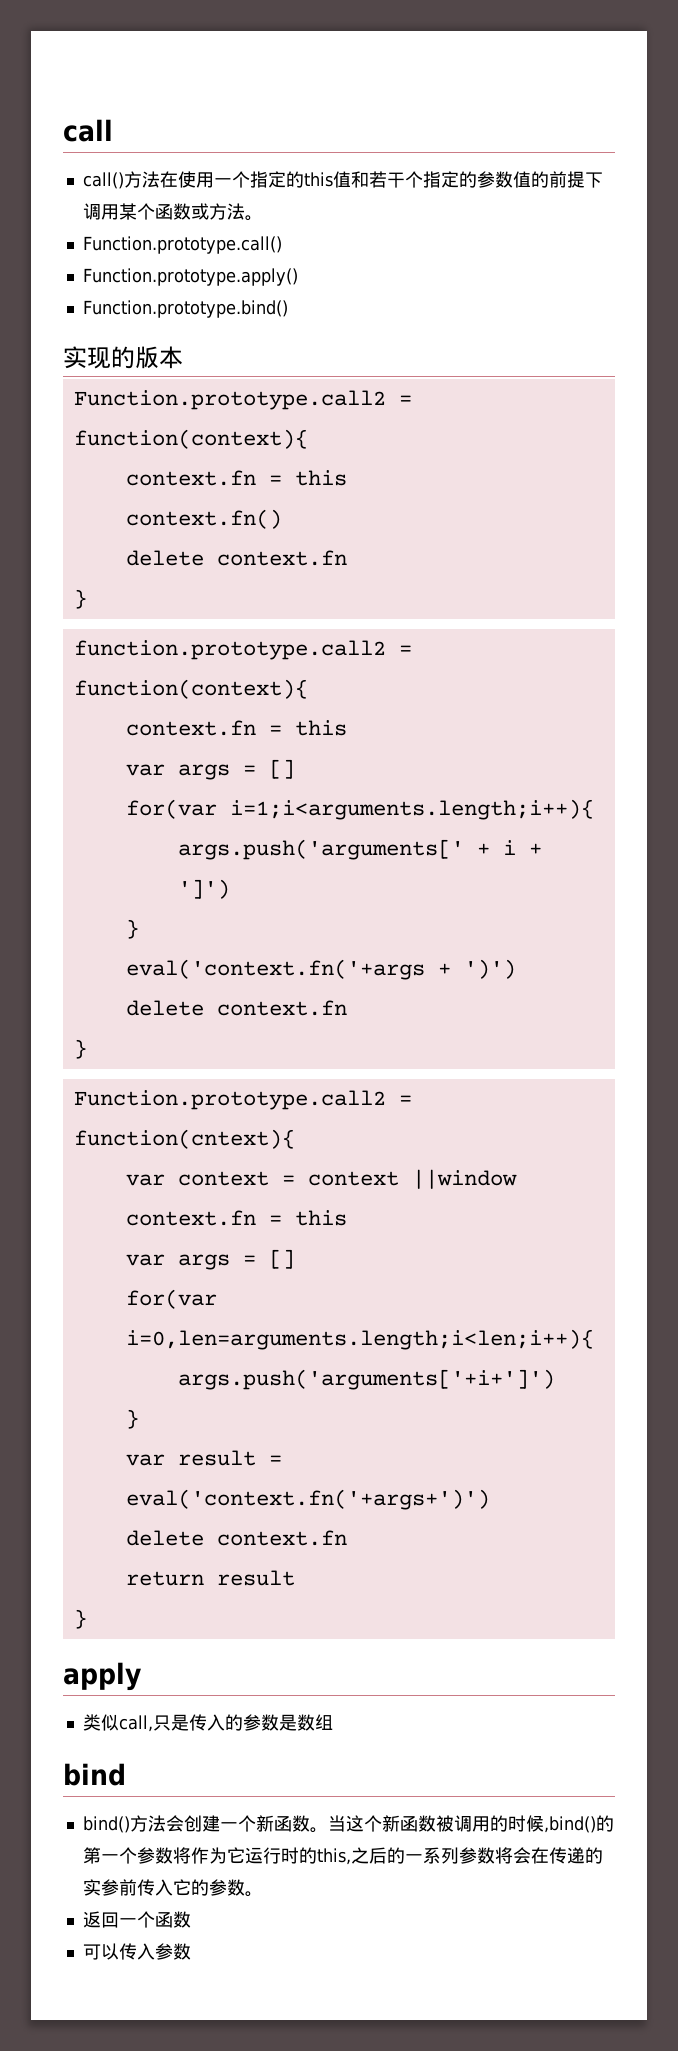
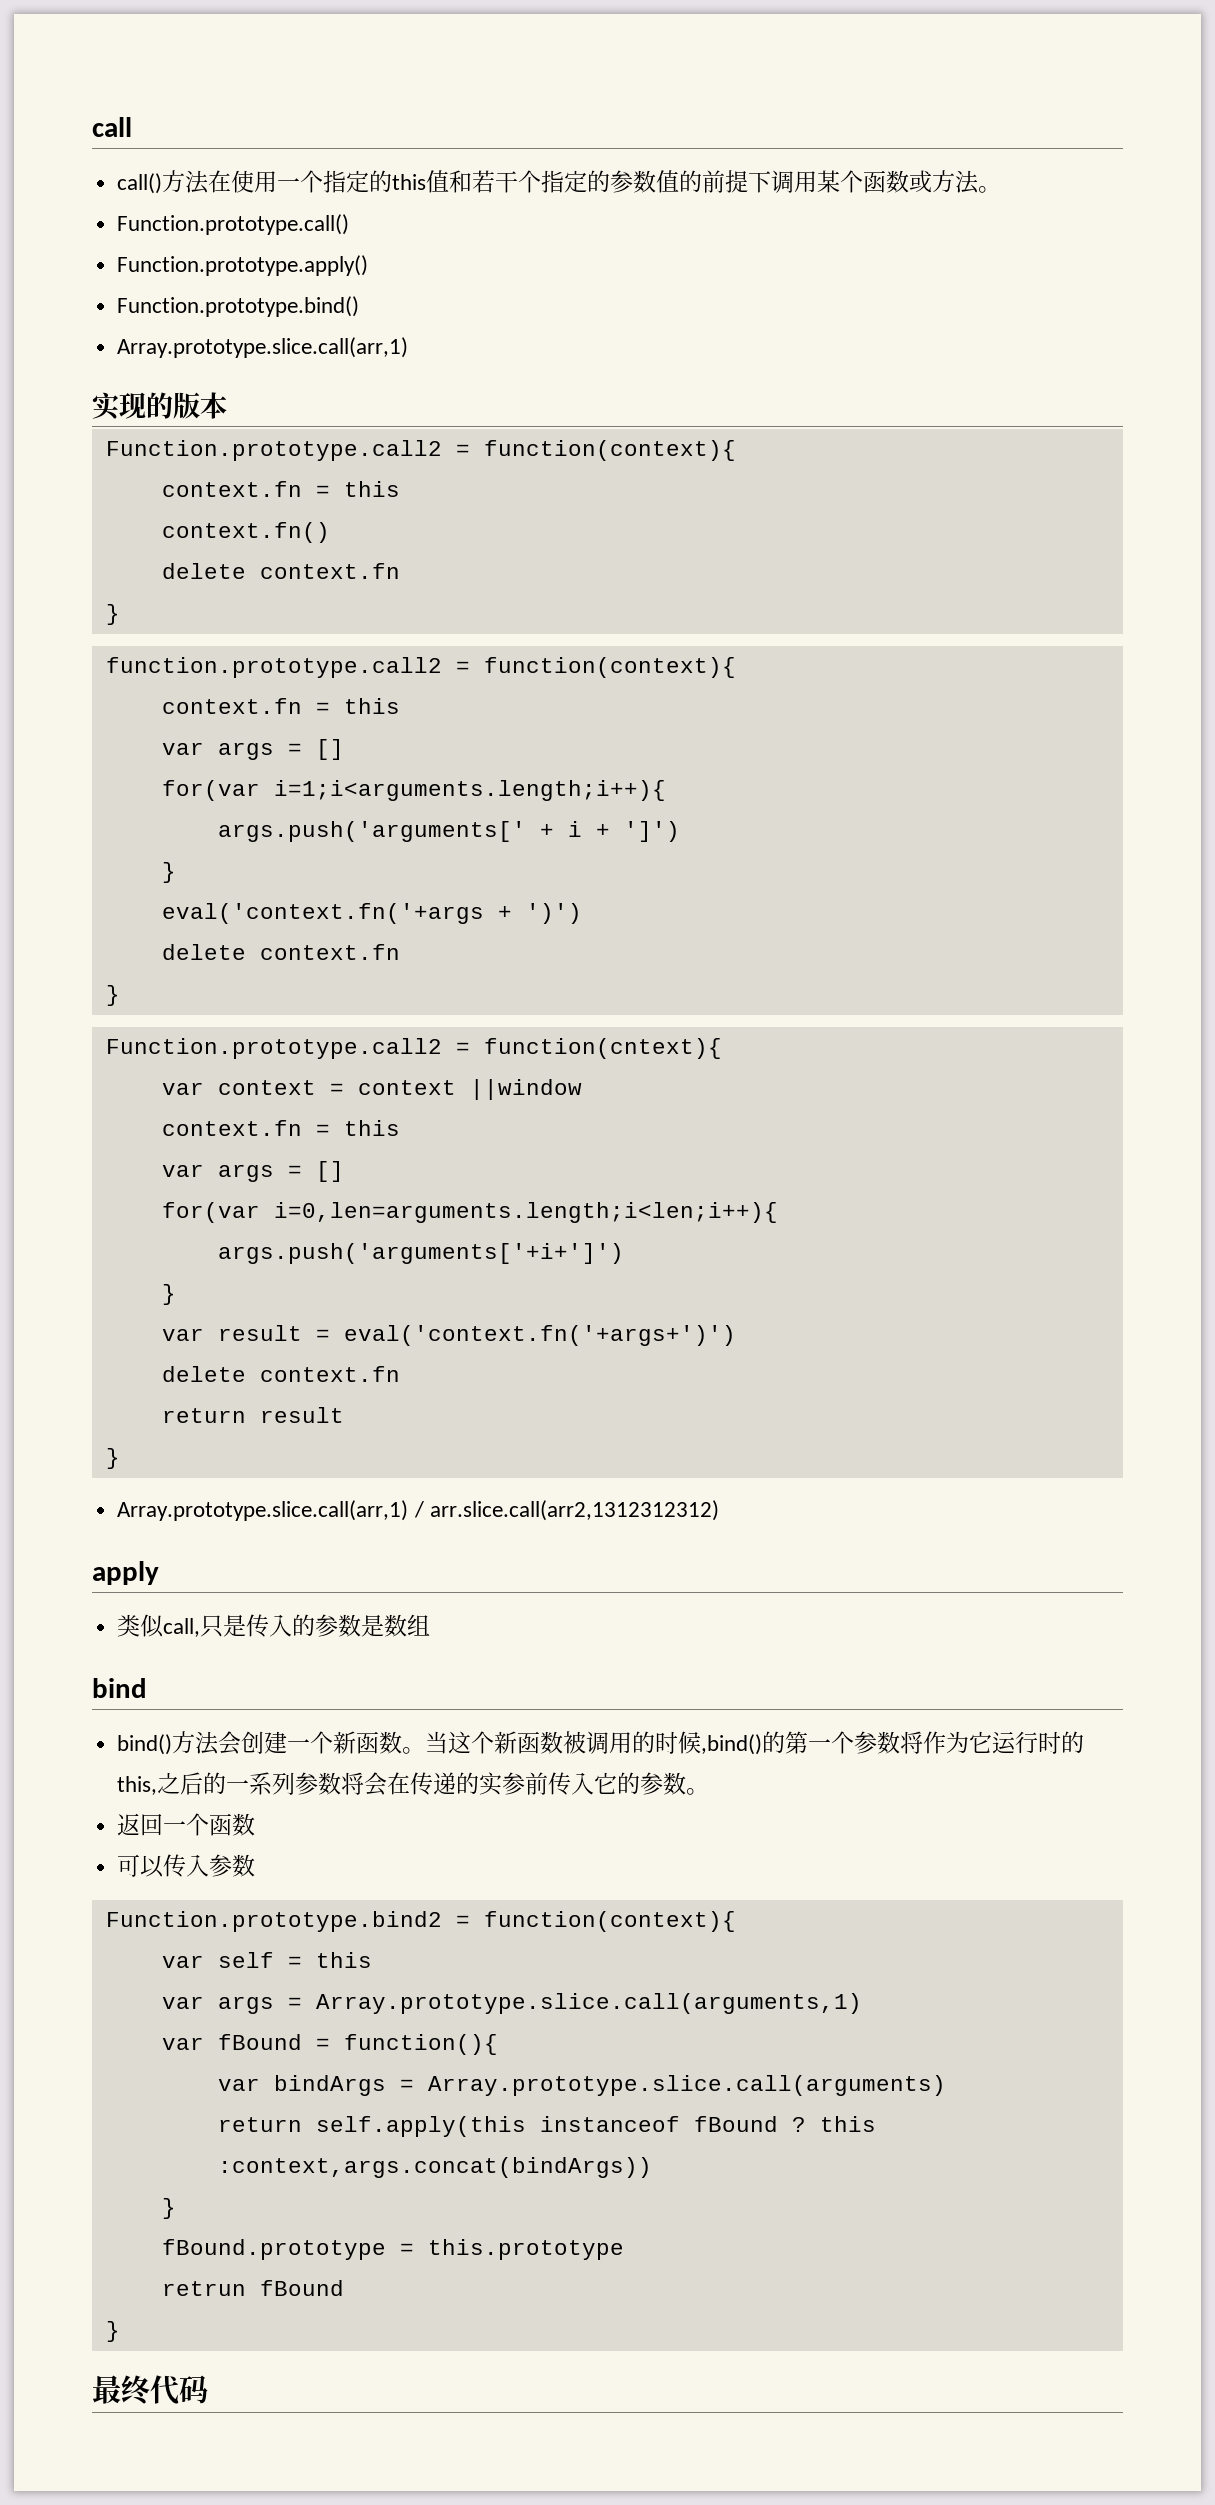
  Function.prototype.bind()
+ Array.prototype.slice.call(arr,1)
+ Array.prototype.slice.call(arr,1) / arr.slice.call(arr2,1312312312)
+ Function.prototype.bind2 = function(context){
+ var self = this
+ var args = Array.prototype.slice.call(arguments,1)
+ var fBound = function(){
+ var bindArgs = Array.prototype.slice.call(arguments)
+ return self.apply(this instanceof fBound ? this :context,args.concat(bindArgs))
+ }
+ fBound.prototype = this.prototype
+ retrun fBound
+ }
+ 最终代码

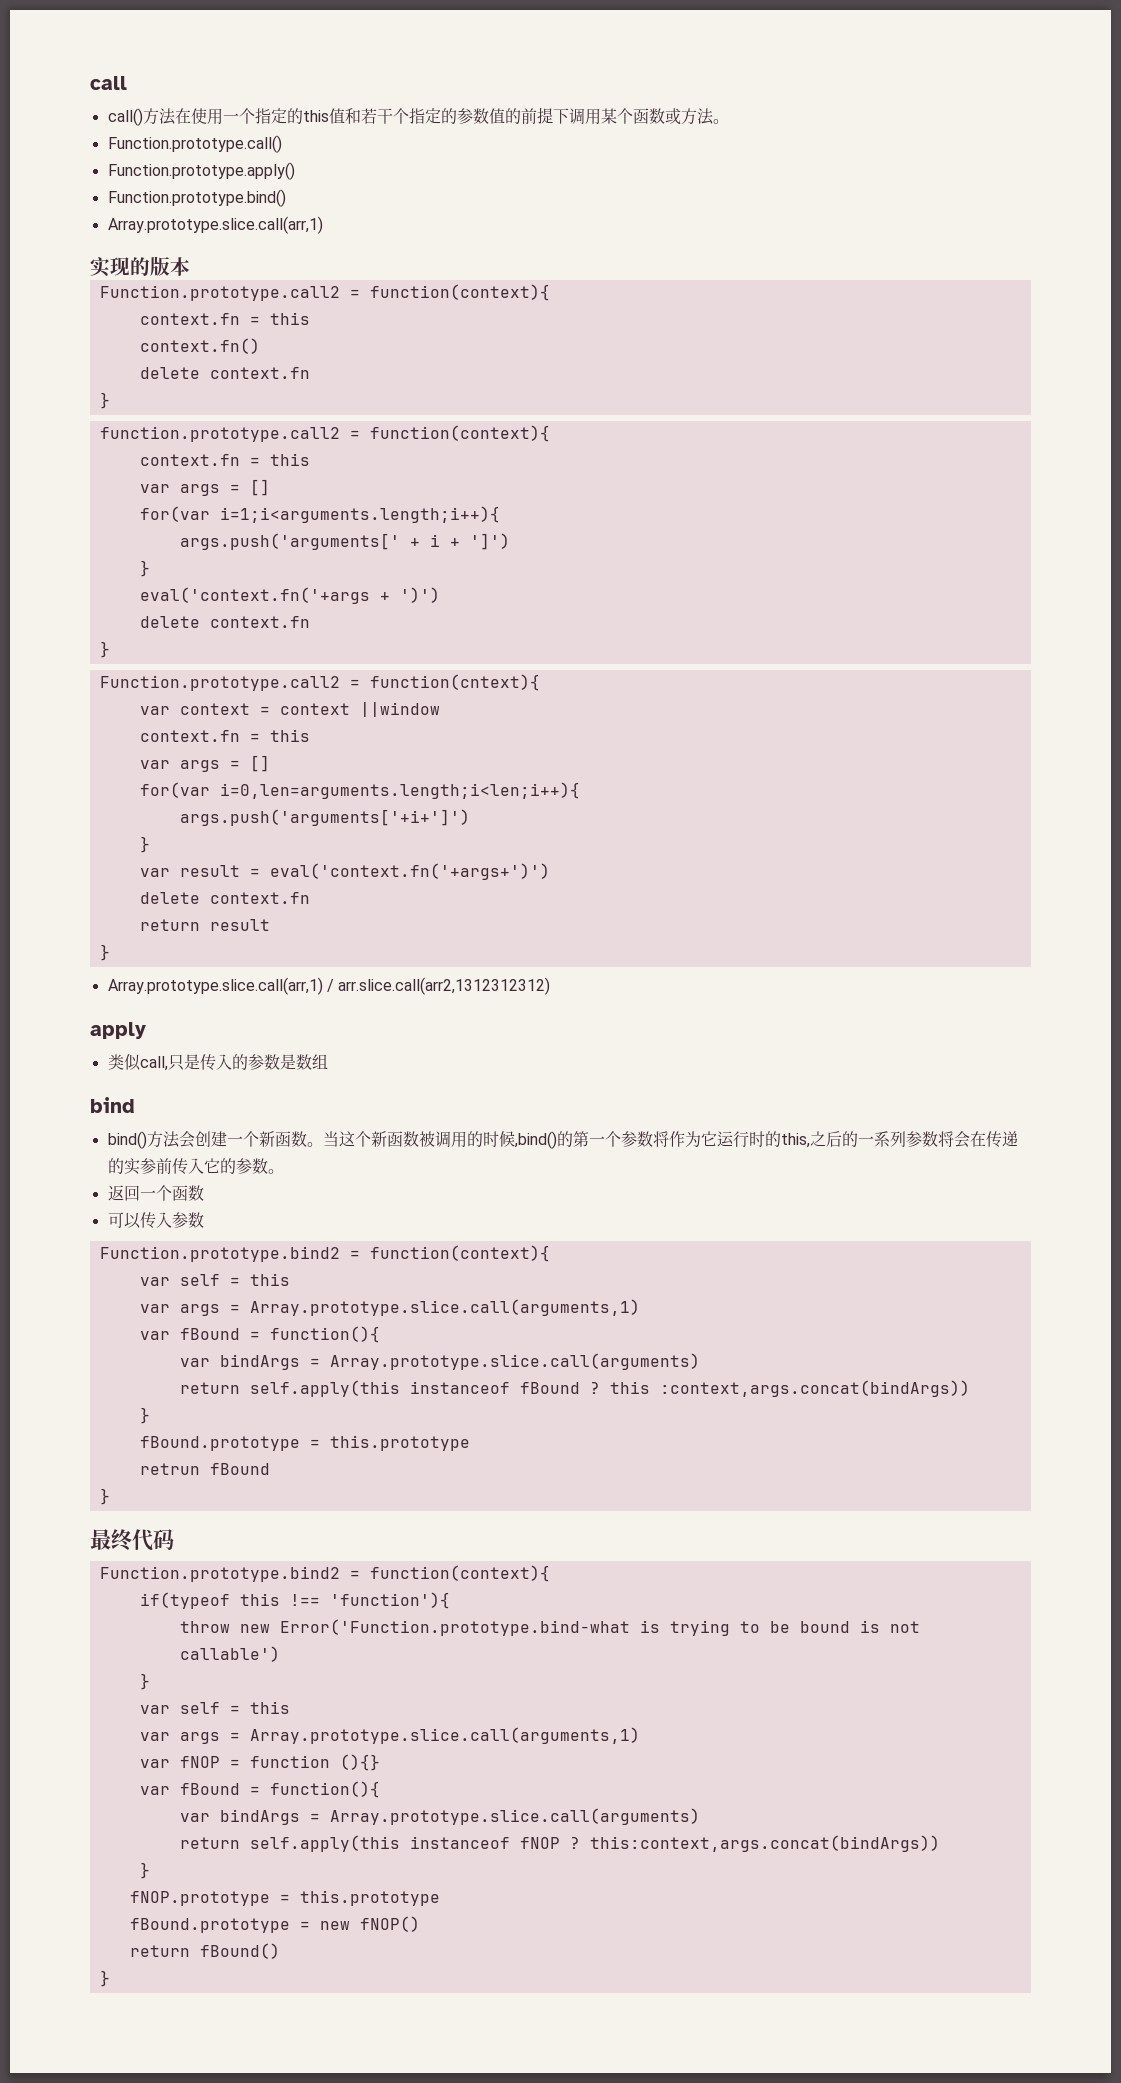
  最终代码
+ Function.prototype.bind2 = function(context){
+ if(typeof this !== 'function'){
+ throw new Error('Function.prototype.bind-what is trying to be bound is not callable')
+ }
+ var self = this
+ var args = Array.prototype.slice.call(arguments,1)
+ var fNOP = function (){}
+ var fBound = function(){
+ var bindArgs = Array.prototype.slice.call(arguments)
+ return self.apply(this instanceof fNOP ? this:context,args.concat(bindArgs))
+ }
+ fNOP.prototype = this.prototype
+ fBound.prototype = new fNOP()
+ return fBound()
+ }

